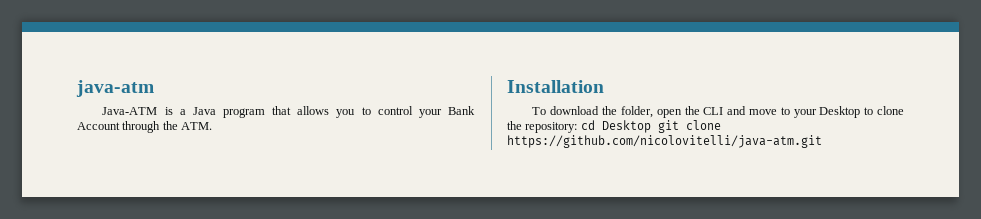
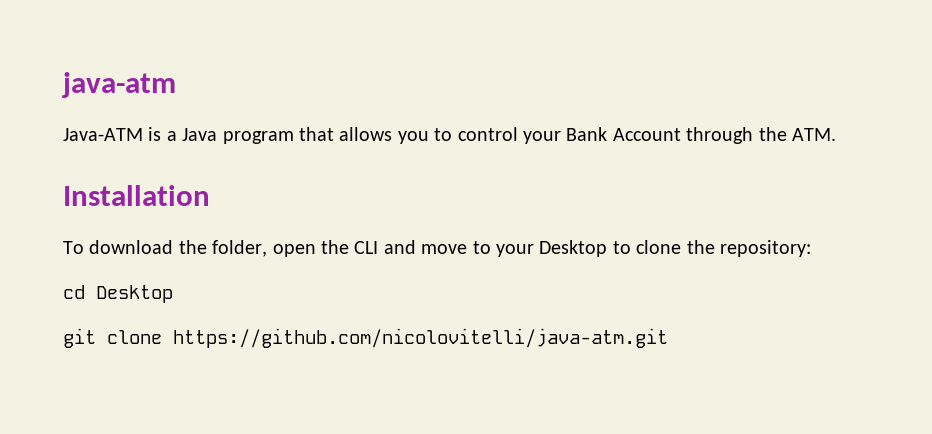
- To download the folder, open the CLI and move to your Desktop to clone the repository: cd Desktop git clone https://github.com/nicolovitelli/java-atm.git
+ To download the folder, open the CLI and move to your Desktop to clone the repository:
+ cd Desktop
+ git clone https://github.com/nicolovitelli/java-atm.git

